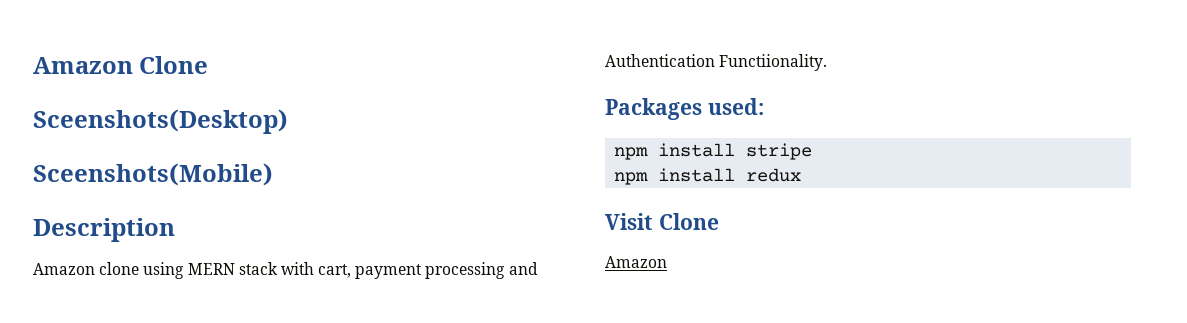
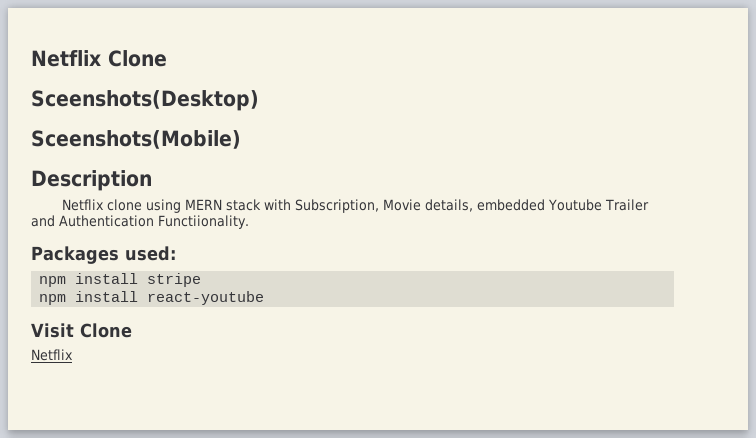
- Amazon Clone
+ Netflix Clone
- Amazon clone using MERN stack with cart, payment processing and Authentication Functiionality.
+ Netflix clone using MERN stack with Subscription, Movie details, embedded Youtube Trailer and Authentication Functiionality.
- npm install redux
+ npm install react-youtube
  Visit Clone
- Amazon
+ Netflix

